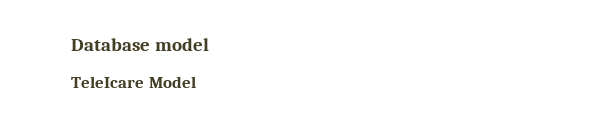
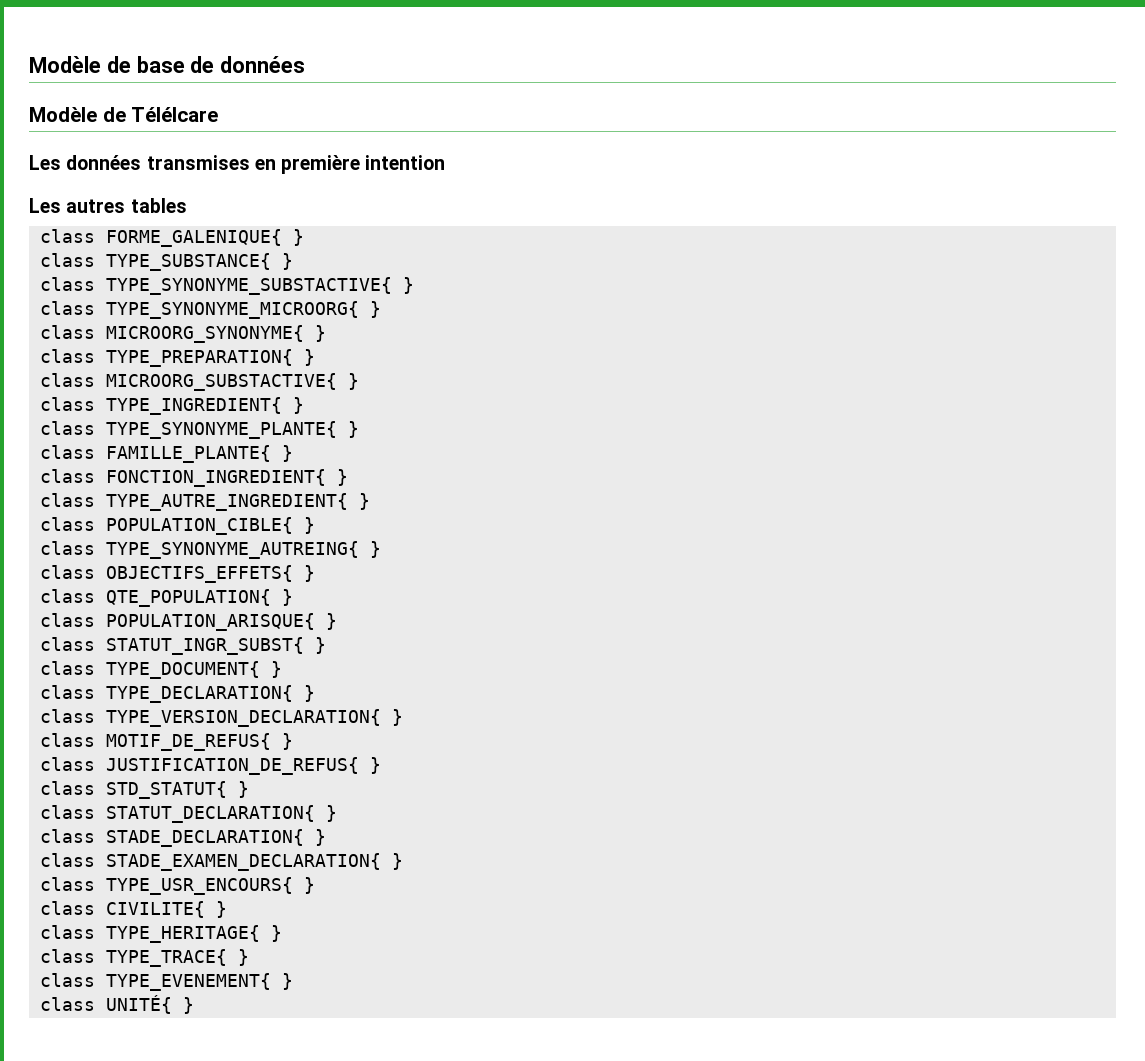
- Database model
- TeleIcare Model
+ Modèle de base de données
+ Modèle de TéléIcare
+ Les données transmises en première intention
+ Les autres tables
+ class FORME_GALENIQUE{ }
+ class TYPE_SUBSTANCE{ }
+ class TYPE_SYNONYME_SUBSTACTIVE{ }
+ class TYPE_SYNONYME_MICROORG{ }
+ class MICROORG_SYNONYME{ }
+ class TYPE_PREPARATION{ }
+ class MICROORG_SUBSTACTIVE{ }
+ class TYPE_INGREDIENT{ }
+ class TYPE_SYNONYME_PLANTE{ }
+ class FAMILLE_PLANTE{ }
+ class FONCTION_INGREDIENT{ }
+ class TYPE_AUTRE_INGREDIENT{ }
+ class POPULATION_CIBLE{ }
+ class TYPE_SYNONYME_AUTREING{ }
+ class OBJECTIFS_EFFETS{ }
+ class QTE_POPULATION{ }
+ class POPULATION_ARISQUE{ }
+ class STATUT_INGR_SUBST{ }
+ class TYPE_DOCUMENT{ }
+ class TYPE_DECLARATION{ }
+ class TYPE_VERSION_DECLARATION{ }
+ class MOTIF_DE_REFUS{ }
+ class JUSTIFICATION_DE_REFUS{ }
+ class STD_STATUT{ }
+ class STATUT_DECLARATION{ }
+ class STADE_DECLARATION{ }
+ class STADE_EXAMEN_DECLARATION{ }
+ class TYPE_USR_ENCOURS{ }
+ class CIVILITE{ }
+ class TYPE_HERITAGE{ }
+ class TYPE_TRACE{ }
+ class TYPE_EVENEMENT{ }
+ class UNITÉ{ }

